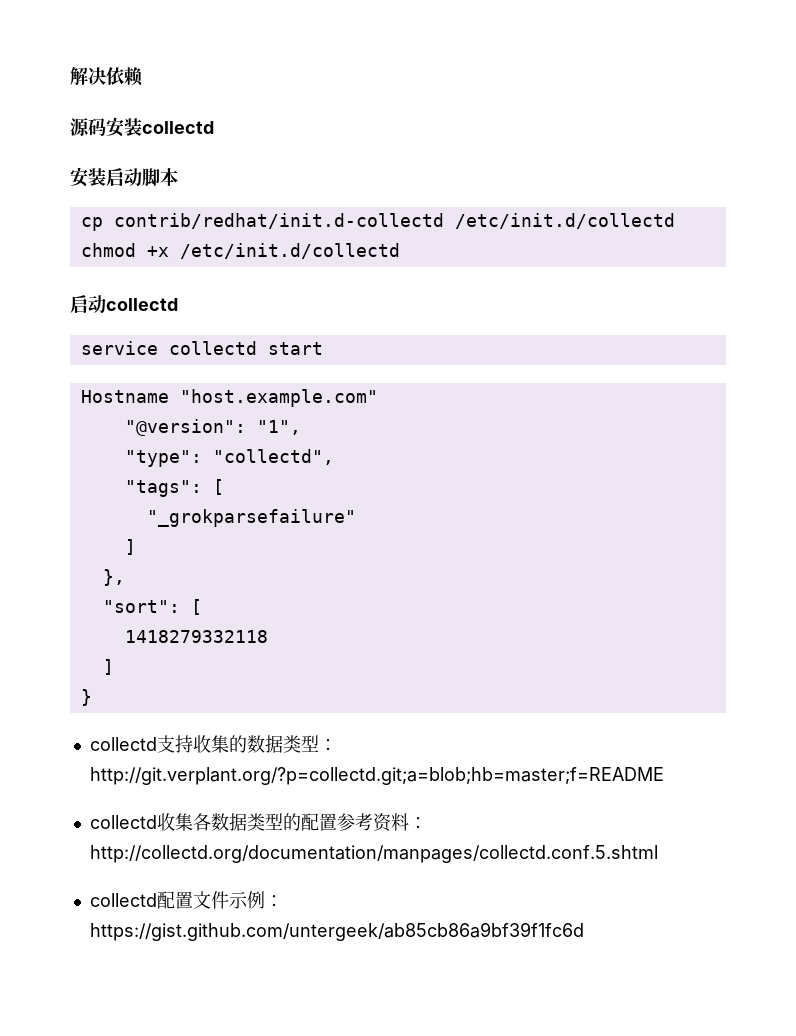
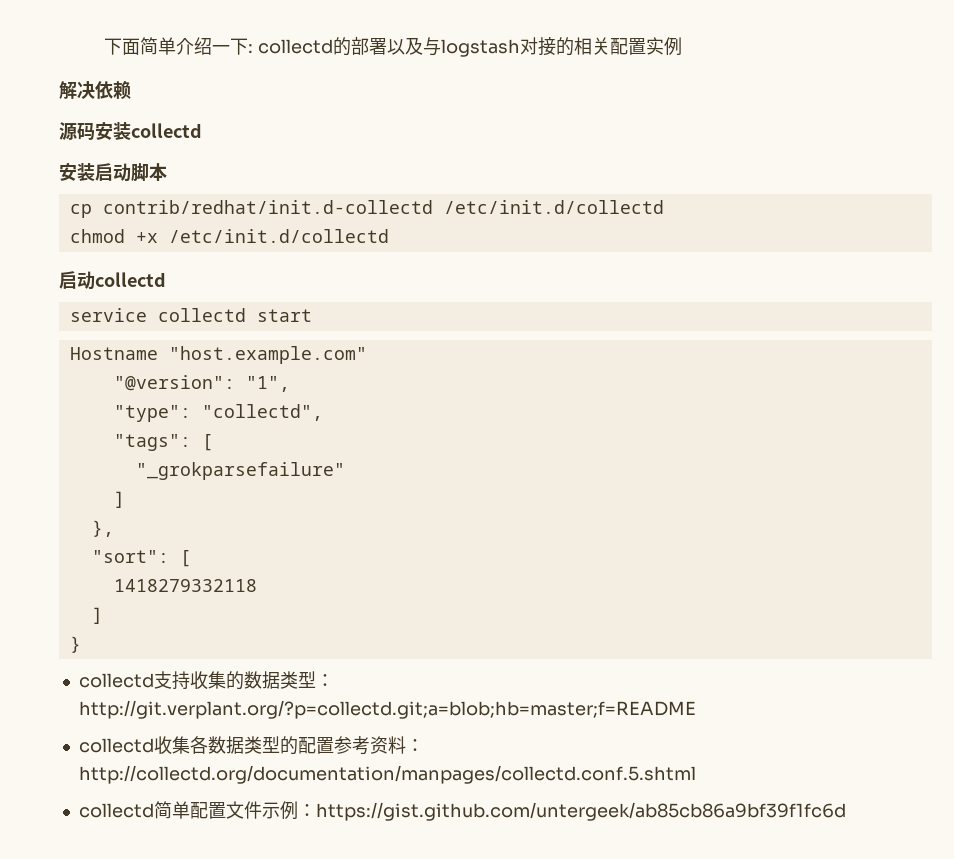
+ 下面简单介绍一下: collectd的部署以及与logstash对接的相关配置实例
- collectd配置文件示例：https://gist.github.com/untergeek/ab85cb86a9bf39f1fc6d
+ collectd简单配置文件示例：https://gist.github.com/untergeek/ab85cb86a9bf39f1fc6d

